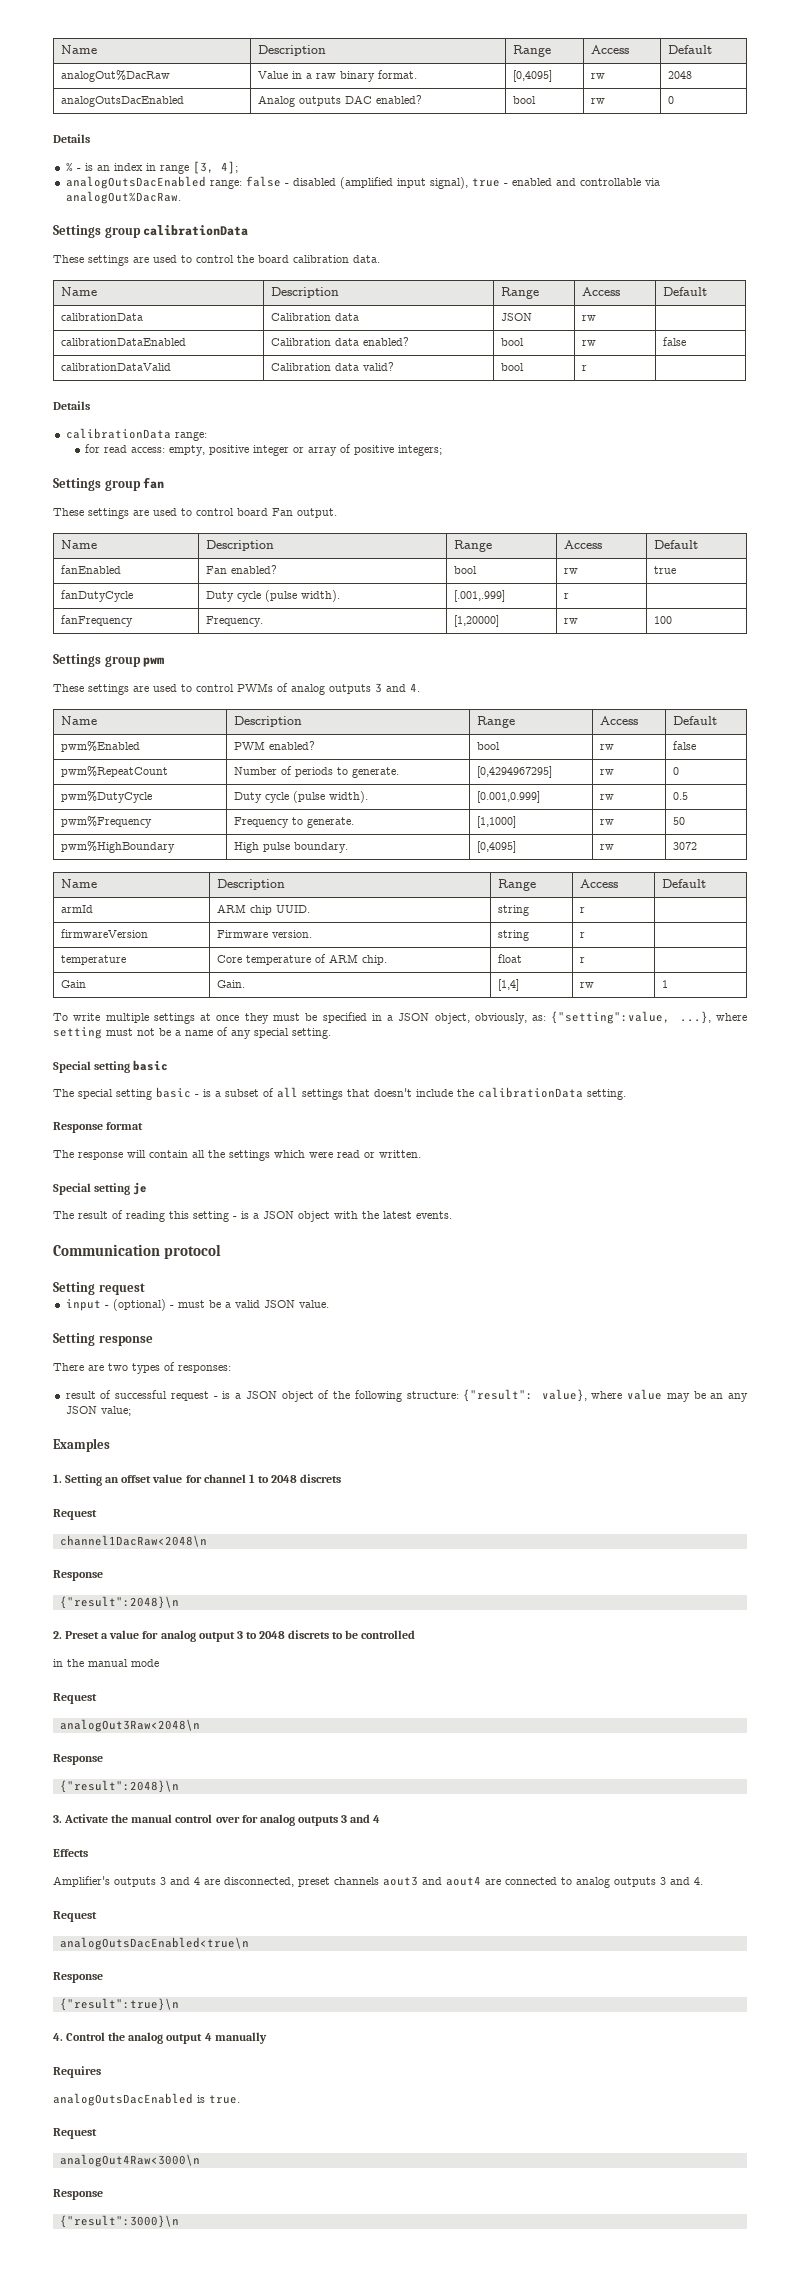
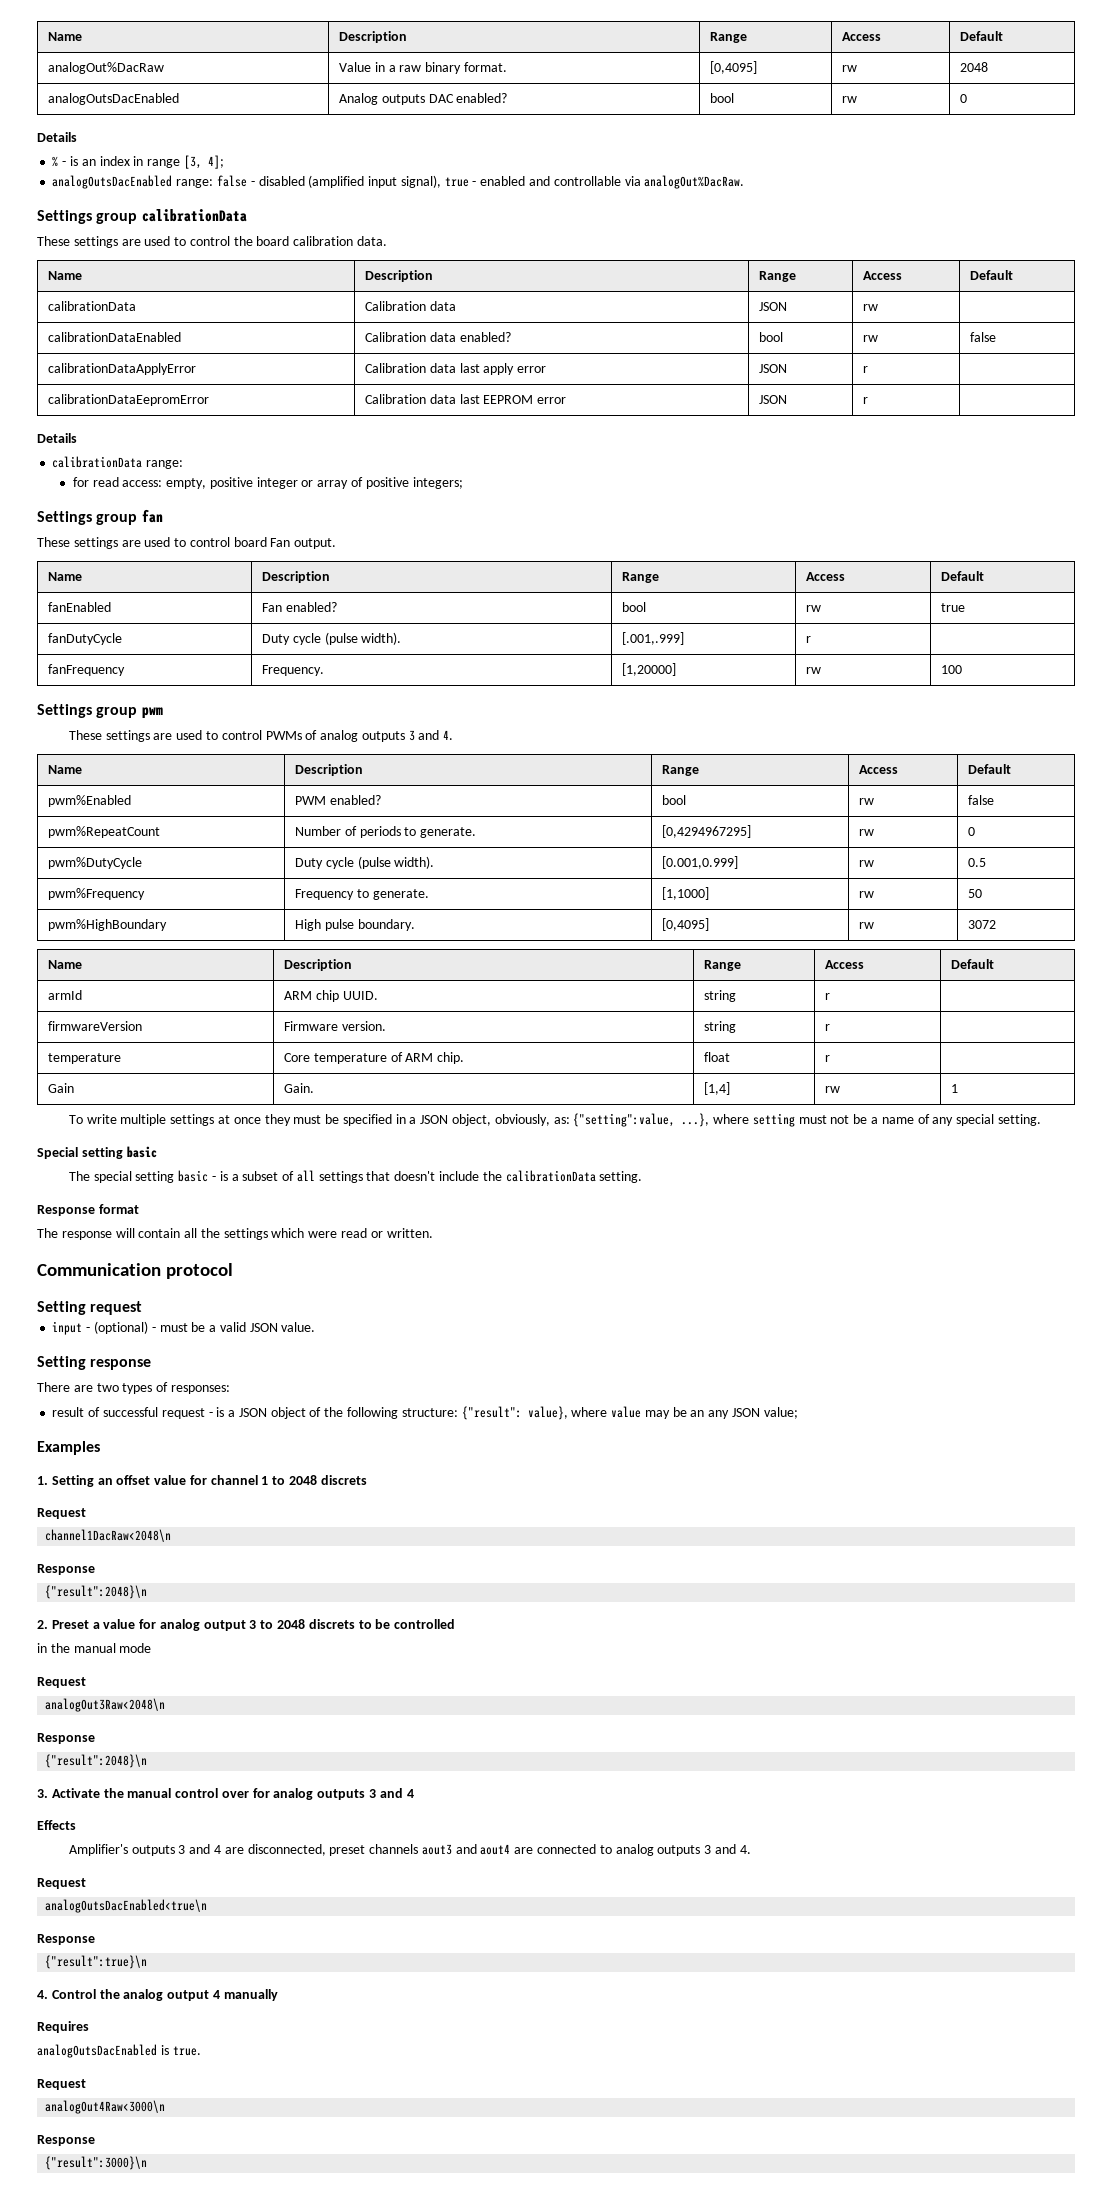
- calibrationDataValid | Calibration data valid? | bool | r |
+ calibrationDataApplyError | Calibration data last apply error | JSON | r |
+ calibrationDataEepromError | Calibration data last EEPROM error | JSON | r |
- Special setting je
- The result of reading this setting - is a JSON object with the latest events.

